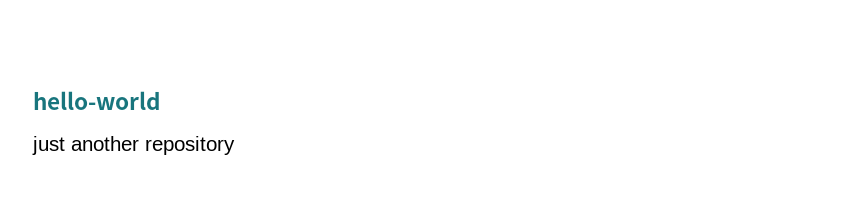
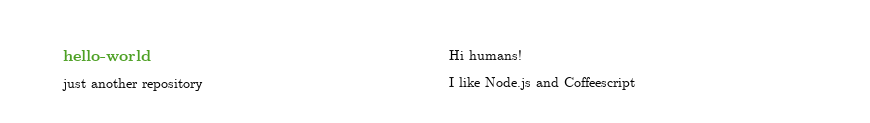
+ Hi humans!
+ I like Node.js and Coffeescript

